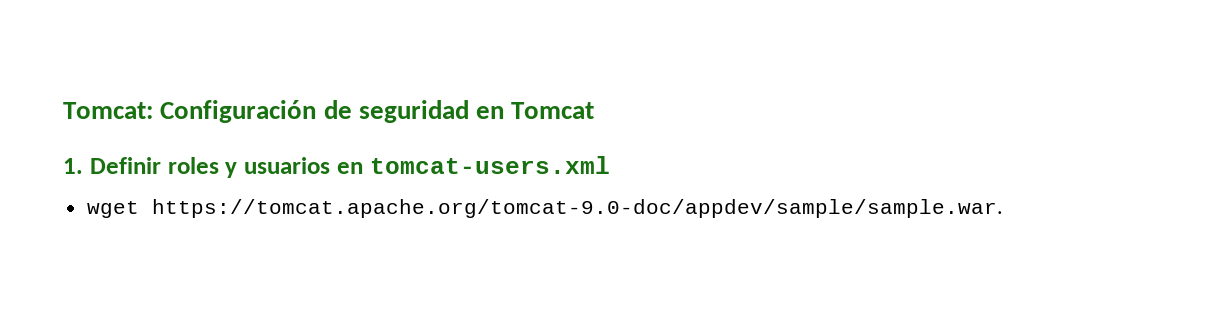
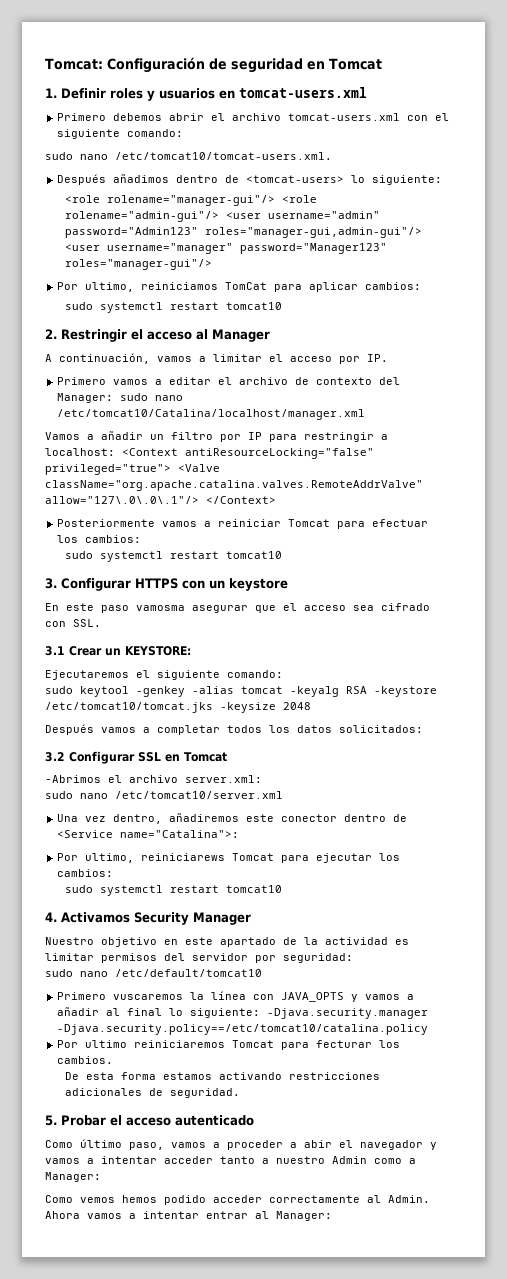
- wget https://tomcat.apache.org/tomcat-9.0-doc/appdev/sample/sample.war.
+ Primero debemos abrir el archivo tomcat-users.xml con el siguiente comando:
+ sudo nano /etc/tomcat10/tomcat-users.xml.
+ Después añadimos dentro de <tomcat-users> lo siguiente:
+ <role rolename="manager-gui"/> <role rolename="admin-gui"/> <user username="admin" password="Admin123" roles="manager-gui,admin-gui"/> <user username="manager" password="Manager123" roles="manager-gui"/>
+ Por ultimo, reiniciamos TomCat para aplicar cambios:
+ sudo systemctl restart tomcat10
+ 2. Restringir el acceso al Manager
+ A continuación, vamos a limitar el acceso por IP.
+ Primero vamos a editar el archivo de contexto del Manager: sudo nano /etc/tomcat10/Catalina/localhost/manager.xml
+ Vamos a añadir un filtro por IP para restringir a localhost: <Context antiResourceLocking="false" privileged="true"> <Valve className="org.apache.catalina.valves.RemoteAddrValve" allow="127\.0\.0\.1"/> </Context>
+ Posteriormente vamos a reiniciar Tomcat para efectuar los cambios:
+ sudo systemctl restart tomcat10
+ 3. Configurar HTTPS con un keystore
+ En este paso vamosma asegurar que el acceso sea cifrado con SSL.
+ 3.1 Crear un KEYSTORE:
+ Ejecutaremos el siguiente comando:
+ sudo keytool -genkey -alias tomcat -keyalg RSA -keystore /etc/tomcat10/tomcat.jks -keysize 2048
+ Después vamos a completar todos los datos solicitados:
+ 3.2 Configurar SSL en Tomcat
+ -Abrimos el archivo server.xml:
+ sudo nano /etc/tomcat10/server.xml
+ Una vez dentro, añadiremos este conector dentro de <Service name="Catalina">:
+ Por ultimo, reiniciarews Tomcat para ejecutar los cambios:
+ sudo systemctl restart tomcat10
+ 4. Activamos Security Manager
+ Nuestro objetivo en este apartado de la actividad es limitar permisos del servidor por seguridad:
+ sudo nano /etc/default/tomcat10
+ Primero vuscaremos la línea con JAVA_OPTS y vamos a añadir al final lo siguiente: -Djava.security.manager -Djava.security.policy==/etc/tomcat10/catalina.policy
+ Por ultimo reiniciaremos Tomcat para fecturar los cambios.
+ De esta forma estamos activando restricciones adicionales de seguridad.
+ 5. Probar el acceso autenticado
+ Como último paso, vamos a proceder a abir el navegador y vamos a intentar acceder tanto a nuestro Admin como a Manager:
+ Como vemos hemos podido acceder correctamente al Admin. Ahora vamos a intentar entrar al Manager:

